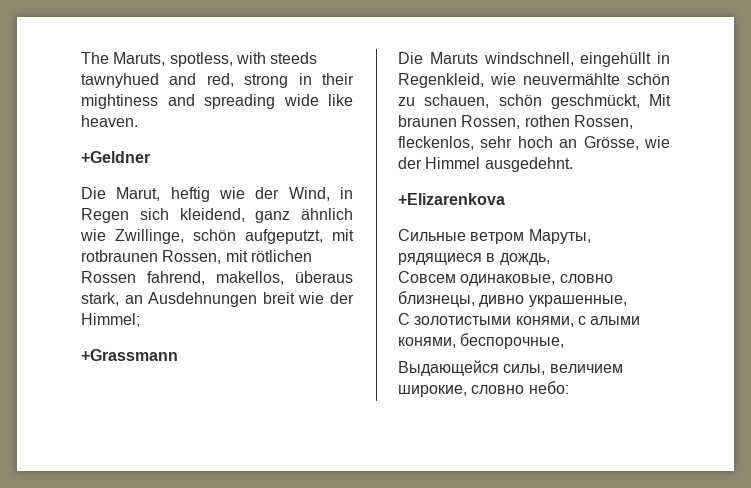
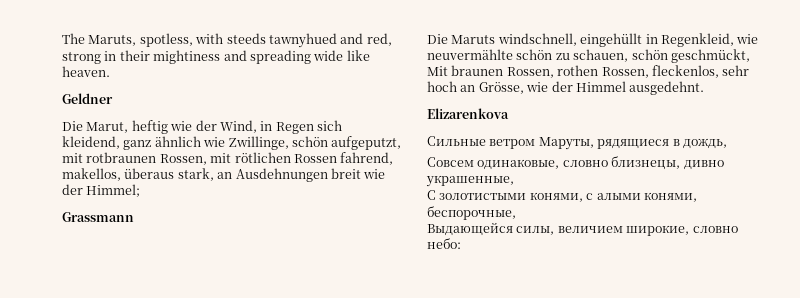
- +Geldner
+ Geldner
- +Grassmann
+ Grassmann
- +Elizarenkova
+ Elizarenkova

